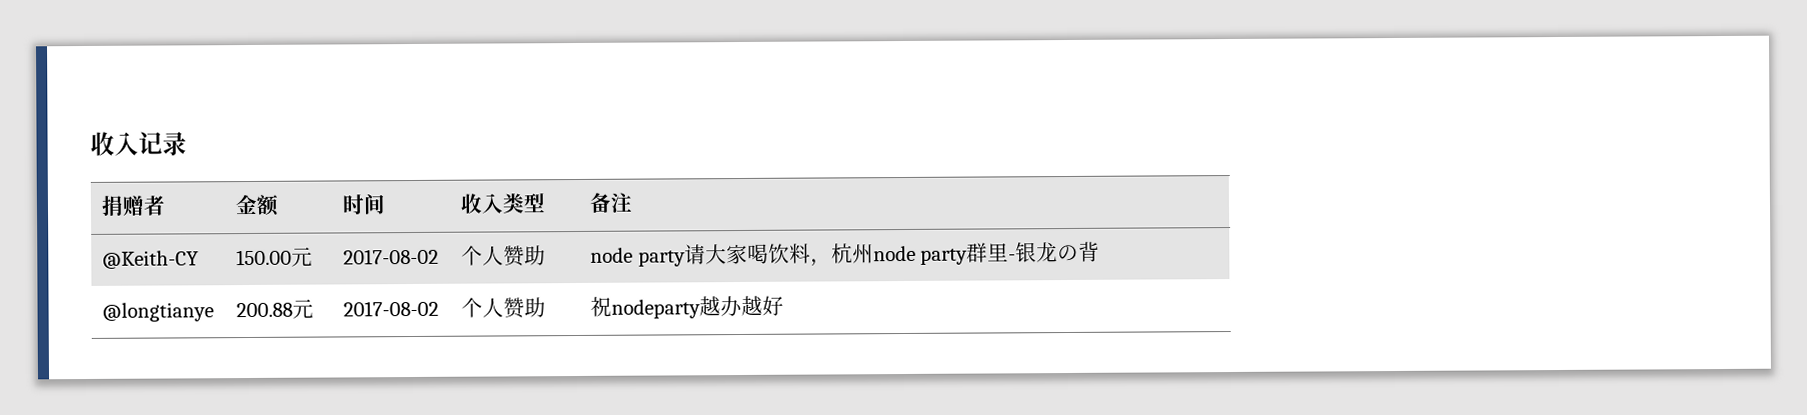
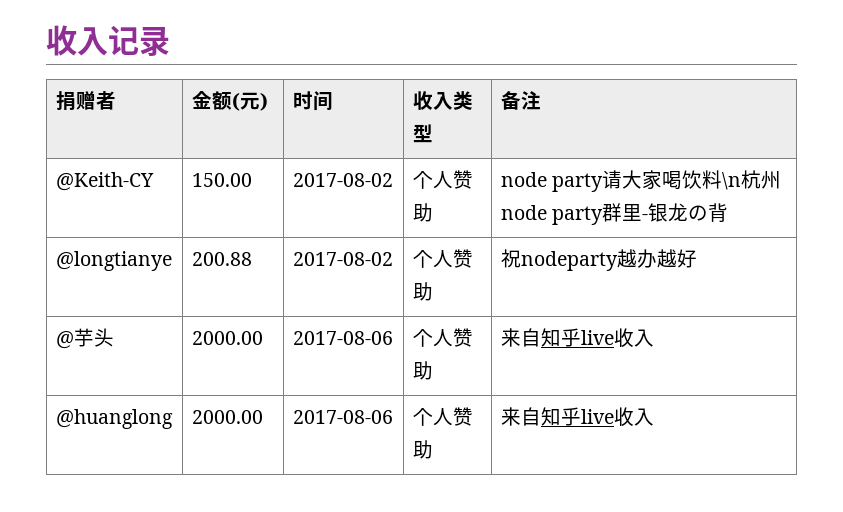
- 捐赠者 | 金额 | 时间 | 收入类型 | 备注
+ 捐赠者 | 金额(元) | 时间 | 收入类型 | 备注
- @Keith-CY | 150.00元 | 2017-08-02 | 个人赞助 | node party请大家喝饮料，杭州node party群里-银龙の背
+ @Keith-CY | 150.00 | 2017-08-02 | 个人赞助 | node party请大家喝饮料\n杭州node party群里-银龙の背
- @longtianye | 200.88元 | 2017-08-02 | 个人赞助 | 祝nodeparty越办越好
+ @longtianye | 200.88 | 2017-08-02 | 个人赞助 | 祝nodeparty越办越好
+ @芋头 | 2000.00 | 2017-08-06 | 个人赞助 | 来自知乎live收入
+ @huanglong | 2000.00 | 2017-08-06 | 个人赞助 | 来自知乎live收入

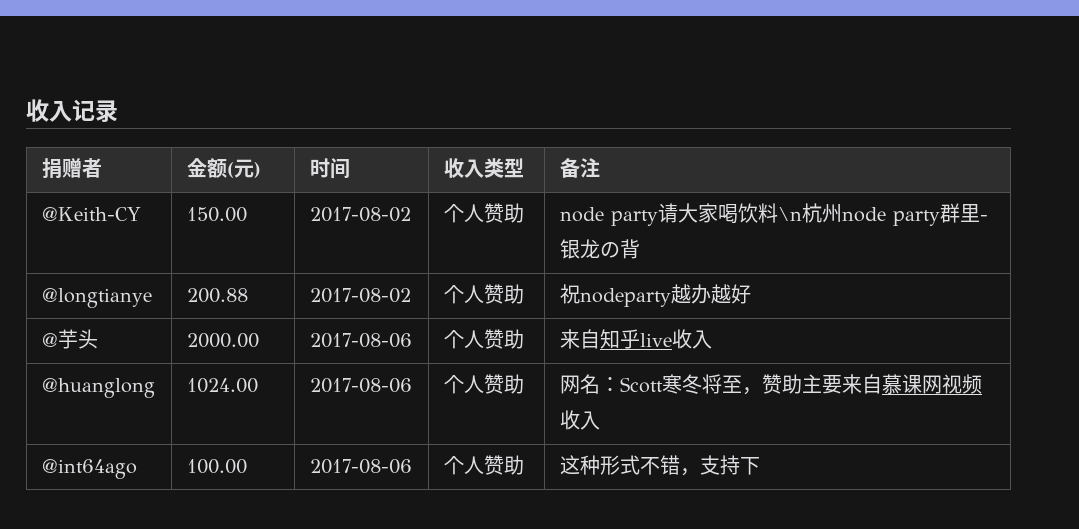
- @huanglong | 2000.00 | 2017-08-06 | 个人赞助 | 来自知乎live收入
+ @huanglong | 1024.00 | 2017-08-06 | 个人赞助 | 网名：Scott寒冬将至，赞助主要来自慕课网视频收入
+ @int64ago | 100.00 | 2017-08-06 | 个人赞助 | 这种形式不错，支持下

